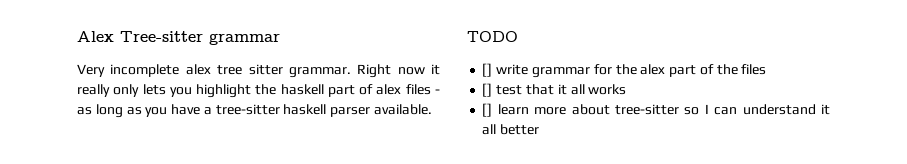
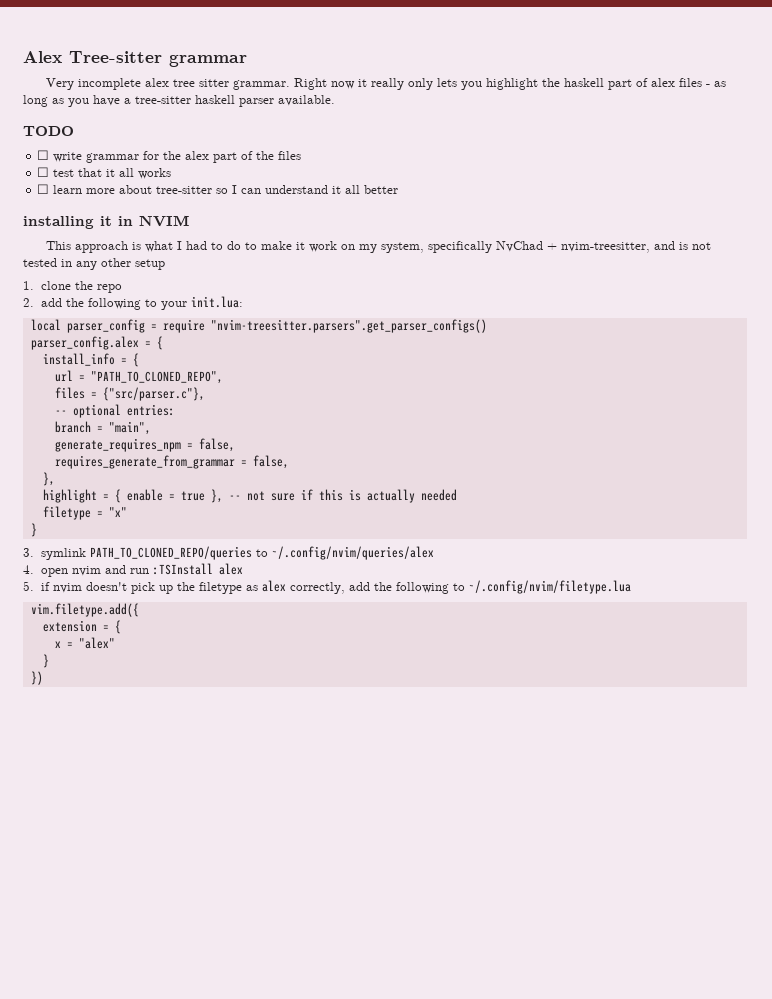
- [] write grammar for the alex part of the files
+ ☐ write grammar for the alex part of the files
- [] test that it all works
+ ☐ test that it all works
- [] learn more about tree-sitter so I can understand it all better
+ ☐ learn more about tree-sitter so I can understand it all better
+ installing it in NVIM
+ This approach is what I had to do to make it work on my system, specifically NvChad + nvim-treesitter, and is not tested in any other setup
+ 1. clone the repo
+ 2. add the following to your init.lua:
+ local parser_config = require "nvim-treesitter.parsers".get_parser_configs()
+ parser_config.alex = {
+ install_info = {
+ url = "PATH_TO_CLONED_REPO",
+ files = {"src/parser.c"},
+ -- optional entries:
+ branch = "main",
+ generate_requires_npm = false,
+ requires_generate_from_grammar = false,
+ },
+ highlight = { enable = true }, -- not sure if this is actually needed
+ filetype = "x"
+ }
+ 3. symlink PATH_TO_CLONED_REPO/queries to ~/.config/nvim/queries/alex
+ 4. open nvim and run :TSInstall alex
+ 5. if nvim doesn't pick up the filetype as alex correctly, add the following to ~/.config/nvim/filetype.lua
+ vim.filetype.add({
+ extension = {
+ x = "alex"
+ }
+ })

